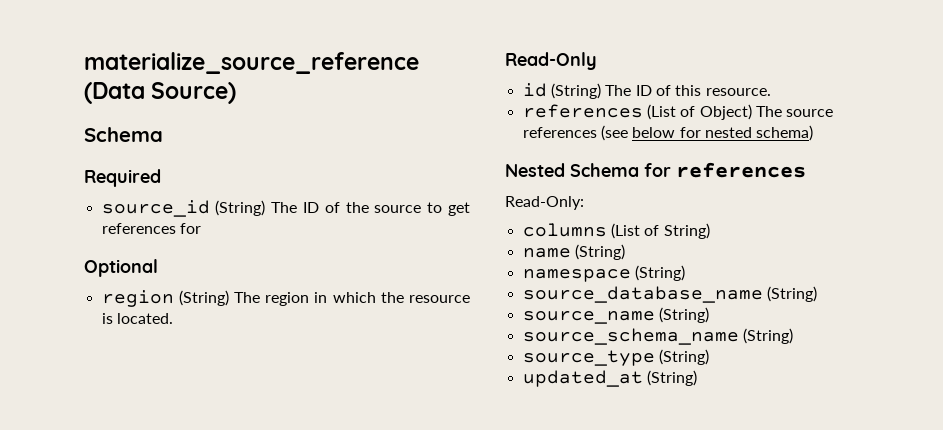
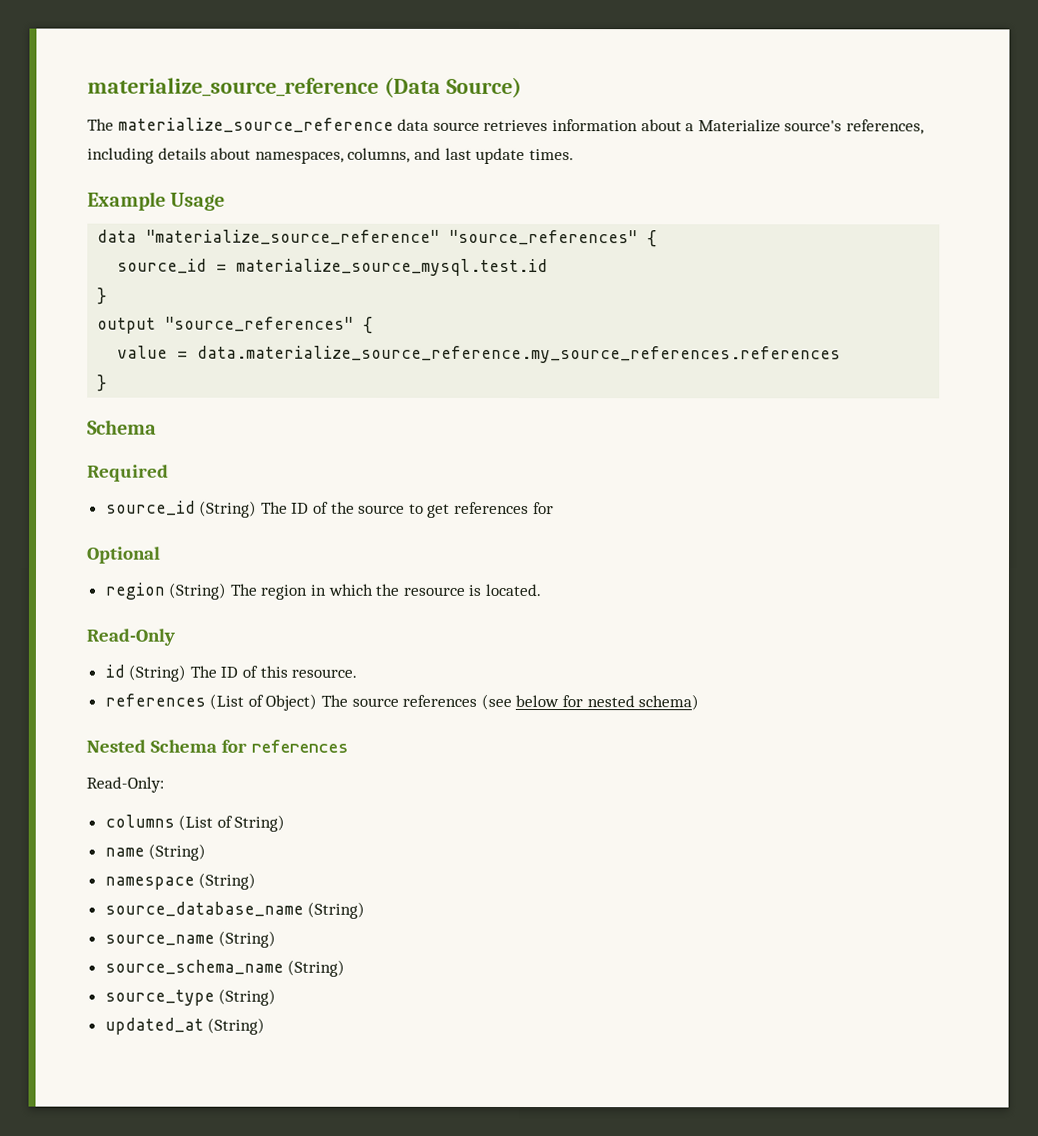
+ The materialize_source_reference data source retrieves information about a Materialize source's references, including details about namespaces, columns, and last update times.
+ Example Usage
+ data "materialize_source_reference" "source_references" {
+ source_id = materialize_source_mysql.test.id
+ }
+ output "source_references" {
+ value = data.materialize_source_reference.my_source_references.references
+ }

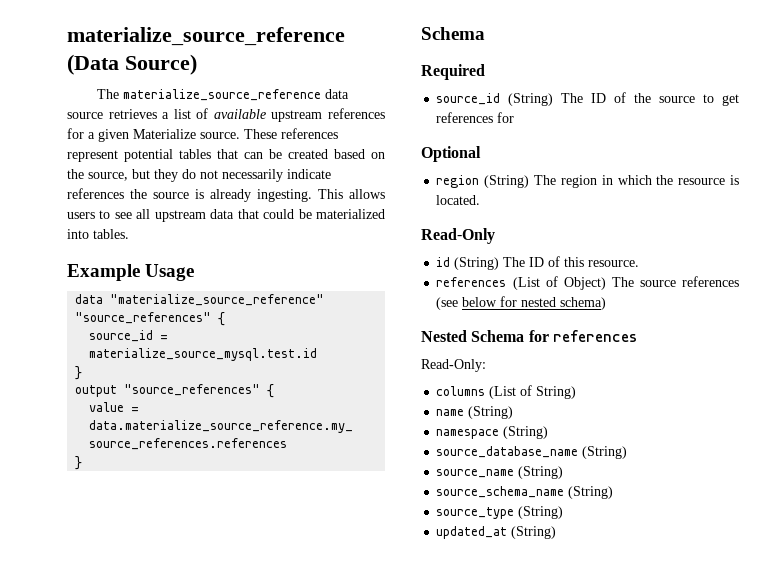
- The materialize_source_reference data source retrieves information about a Materialize source's references, including details about namespaces, columns, and last update times.
+ The materialize_source_reference data source retrieves a list of available upstream references for a given Materialize source. These references represent potential tables that can be created based on the source, but they do not necessarily indicate references the source is already ingesting. This allows users to see all upstream data that could be materialized into tables.

